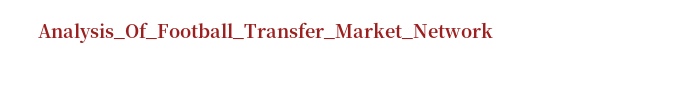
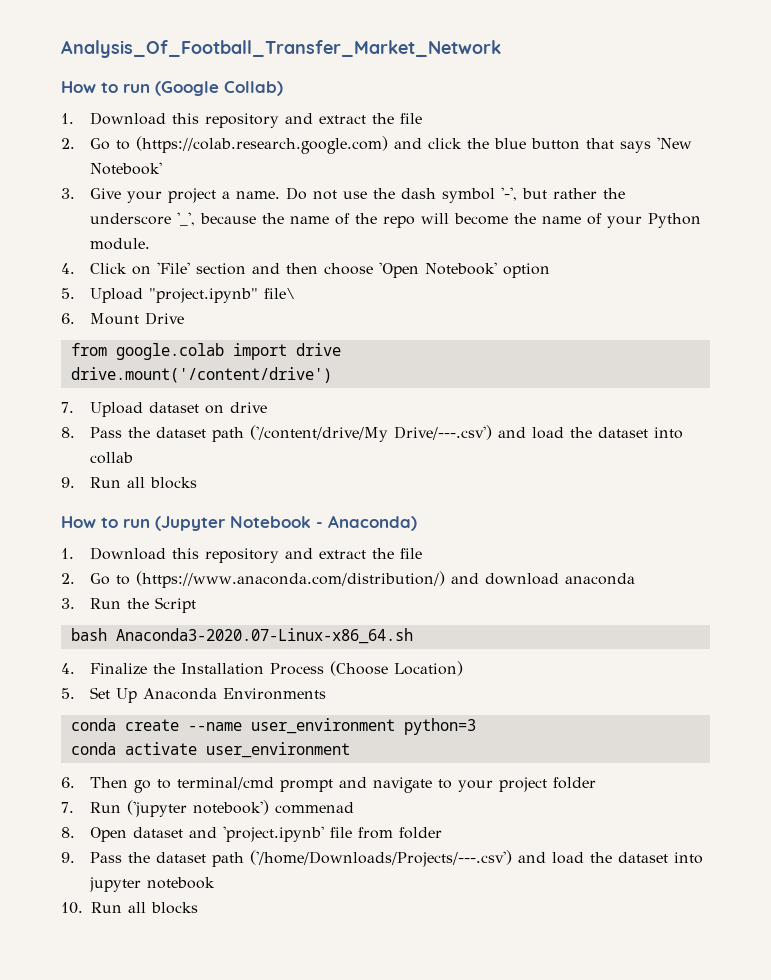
+ How to run (Google Collab)
+ 1. Download this repository and extract the file
+ 2. Go to (https://colab.research.google.com) and click the blue button that says 'New Notebook'
+ 3. Give your project a name. Do not use the dash symbol '-', but rather the underscore '_', because the name of the repo will become the name of your Python module.
+ 4. Click on 'File' section and then choose 'Open Notebook' option
+ 5. Upload "project.ipynb" file\
+ 6. Mount Drive
+ from google.colab import drive
+ drive.mount('/content/drive')
+ 7. Upload dataset on drive
+ 8. Pass the dataset path ('/content/drive/My Drive/---.csv') and load the dataset into collab
+ 9. Run all blocks
+ How to run (Jupyter Notebook - Anaconda)
+ 1. Download this repository and extract the file
+ 2. Go to (https://www.anaconda.com/distribution/) and download anaconda
+ 3. Run the Script
+ bash Anaconda3-2020.07-Linux-x86_64.sh
+ 4. Finalize the Installation Process (Choose Location)
+ 5. Set Up Anaconda Environments
+ conda create --name user_environment python=3
+ conda activate user_environment
+ 6. Then go to terminal/cmd prompt and navigate to your project folder
+ 7. Run ('jupyter notebook') commenad
+ 8. Open dataset and 'project.ipynb' file from folder
+ 9. Pass the dataset path ('/home/Downloads/Projects/---.csv') and load the dataset into jupyter notebook
+ 10. Run all blocks

